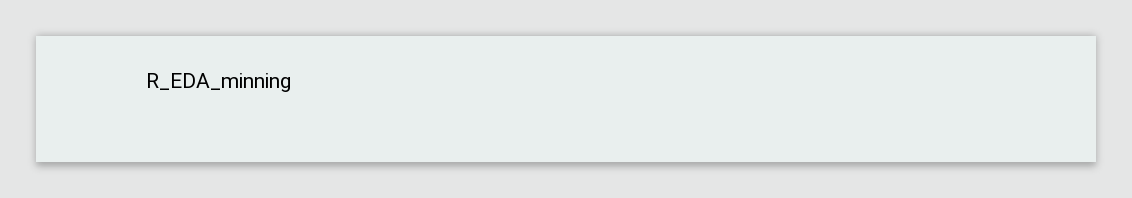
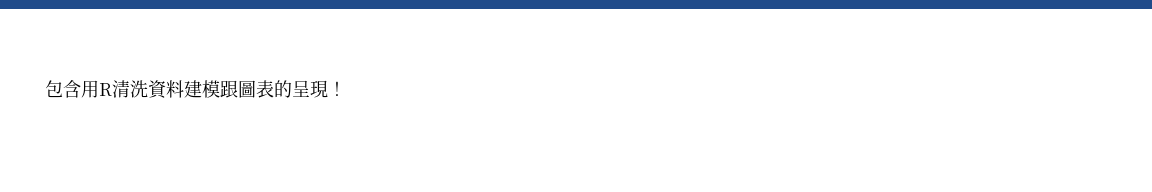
- R_EDA_minning
+ 包含用R清洗資料建模跟圖表的呈現！

